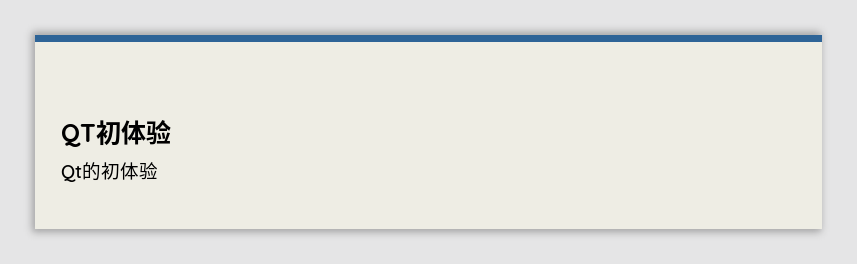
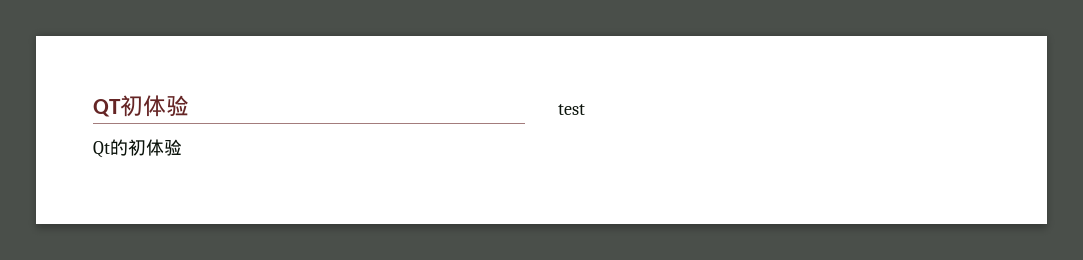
+ test

